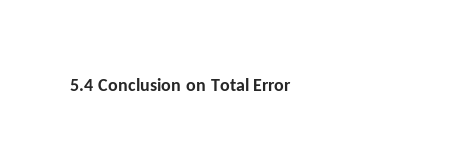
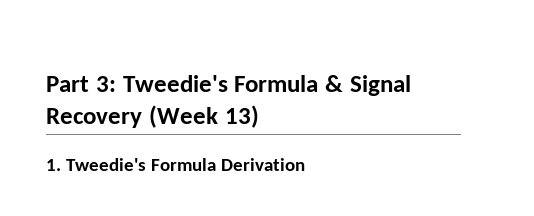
- 5.4 Conclusion on Total Error
+ Part 3: Tweedie's Formula & Signal Recovery (Week 13)
+ 1. Tweedie's Formula Derivation

